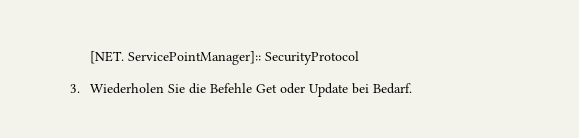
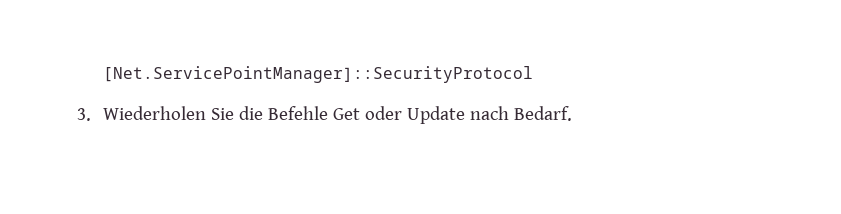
- [NET. ServicePointManager]:: SecurityProtocol
+ [Net.ServicePointManager]::SecurityProtocol
- 3. Wiederholen Sie die Befehle Get oder Update bei Bedarf.
+ 3. Wiederholen Sie die Befehle Get oder Update nach Bedarf.

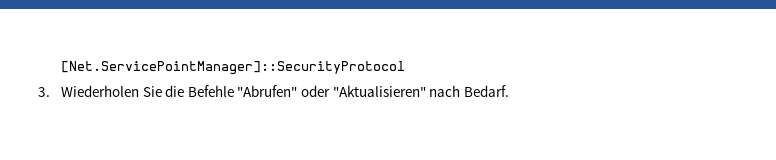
- 3. Wiederholen Sie die Befehle Get oder Update nach Bedarf.
+ 3. Wiederholen Sie die Befehle "Abrufen" oder "Aktualisieren" nach Bedarf.

